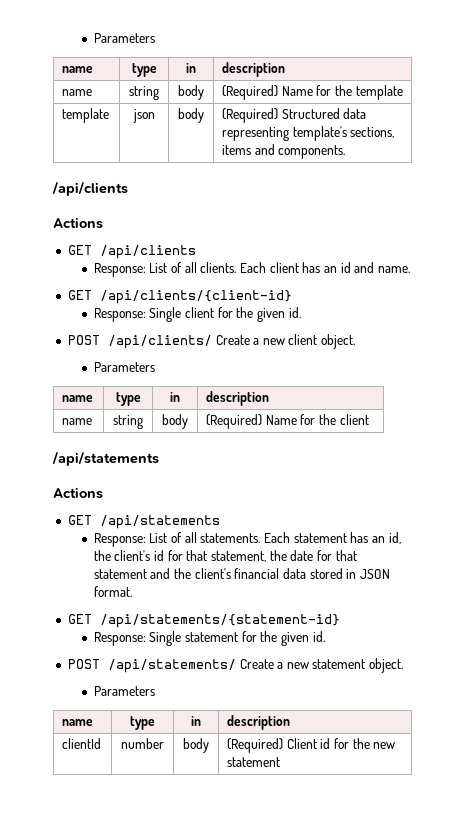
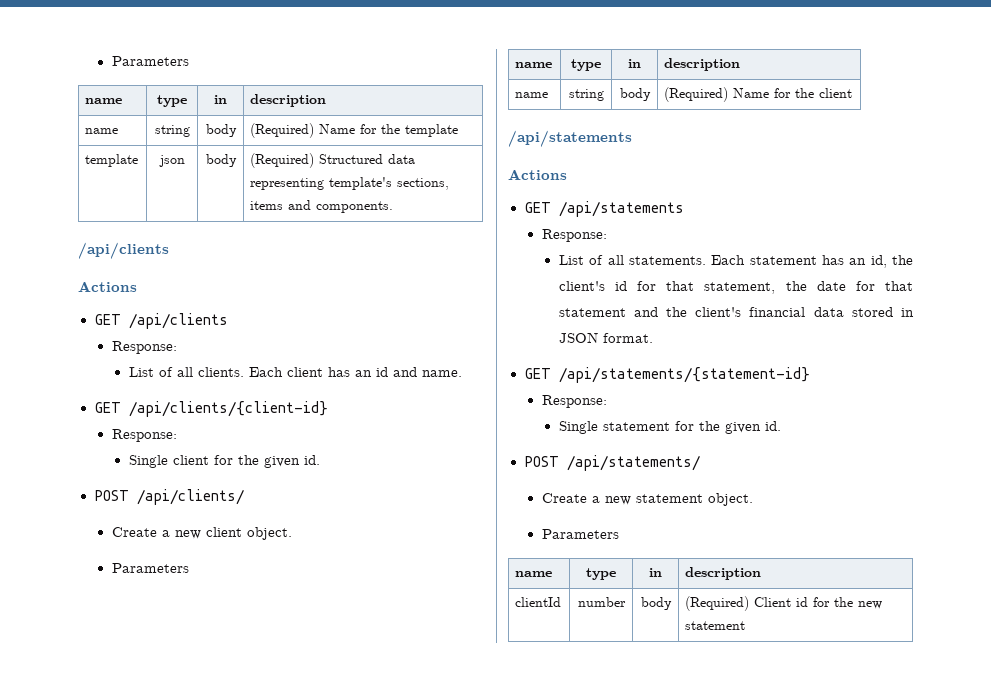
  GET /api/clients
- Response: List of all clients.
+ Response:
+ List of all clients.
  GET /api/clients/{client-id}
- Response: Single client for the given id.
+ Response:
+ Single client for the given id.
- POST /api/clients/ Create a new client object.
+ POST /api/clients/
+ Create a new client object.
  GET /api/statements
- Response: List of all statements.
+ Response:
+ List of all statements.
  GET /api/statements/{statement-id}
- Response: Single statement for the given id.
+ Response:
+ Single statement for the given id.
- POST /api/statements/ Create a new statement object.
+ POST /api/statements/
+ Create a new statement object.

